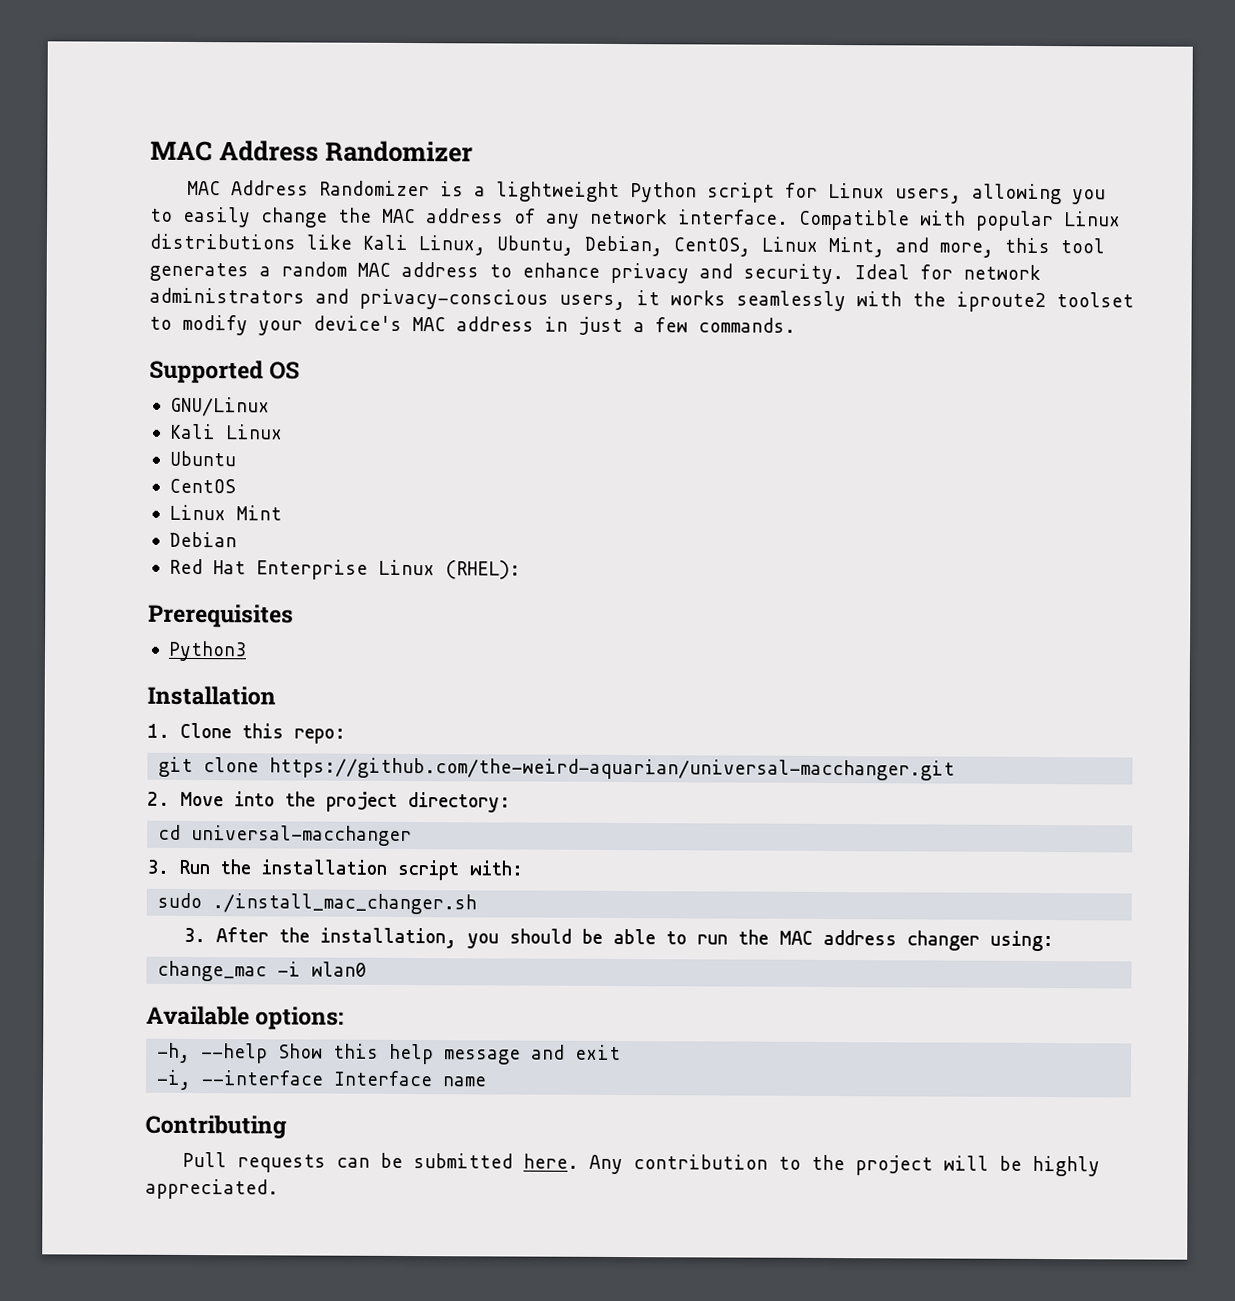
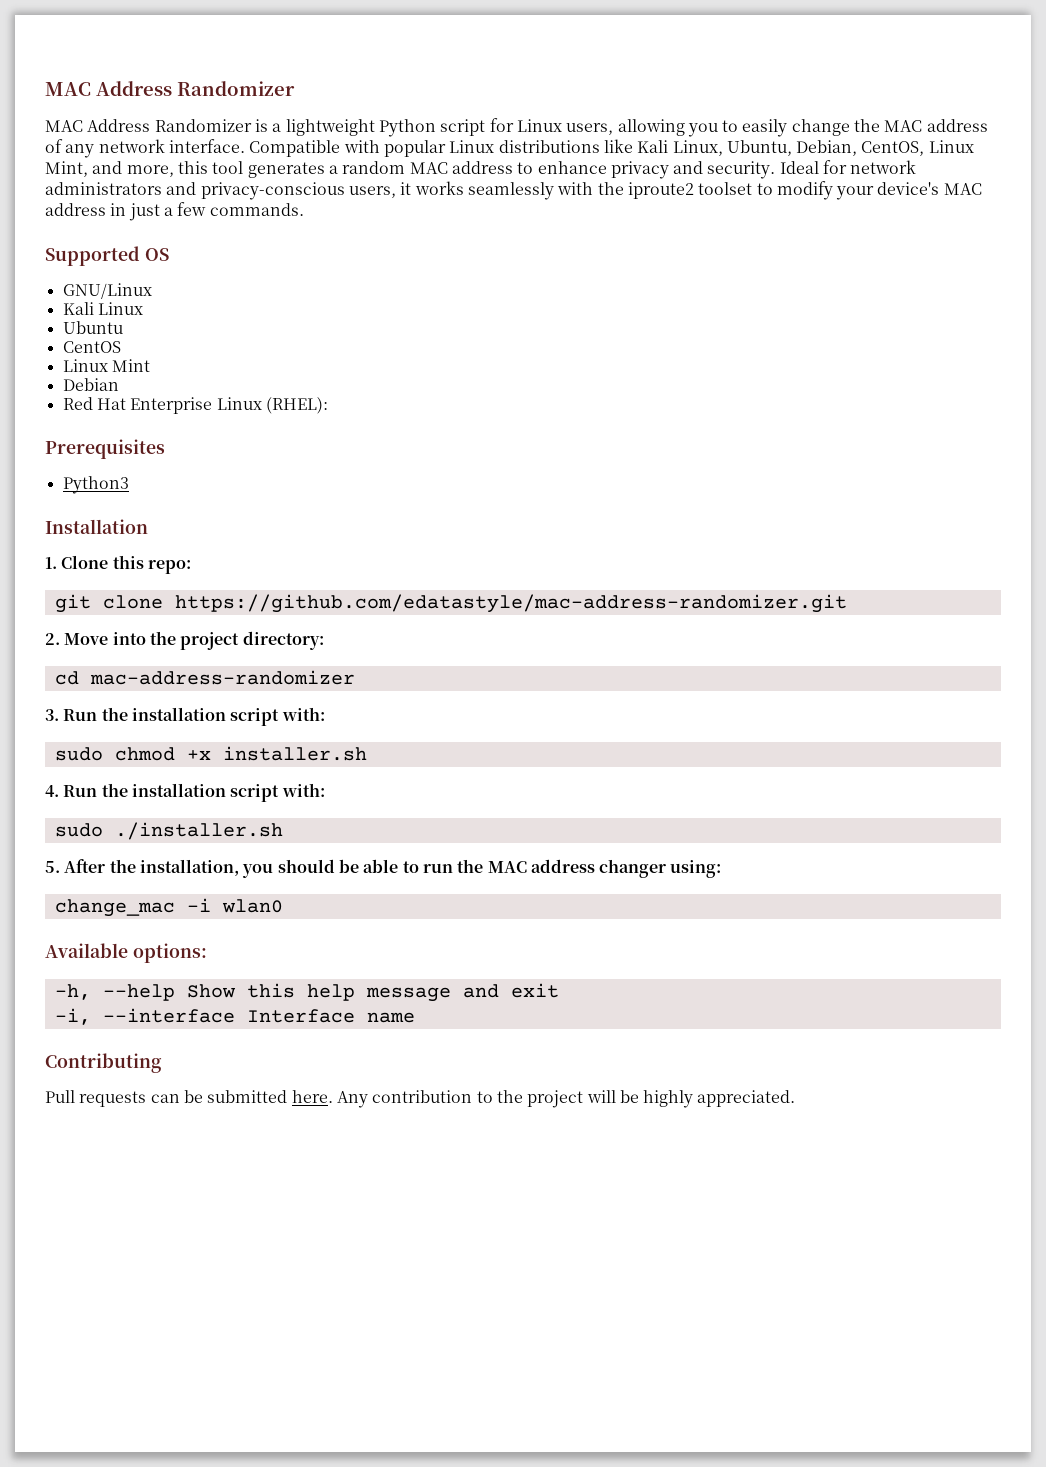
- git clone https://github.com/the-weird-aquarian/universal-macchanger.git
+ git clone https://github.com/edatastyle/mac-address-randomizer.git
- cd universal-macchanger
+ cd mac-address-randomizer
- sudo ./install_mac_changer.sh
- 3. After the installation, you should be able to run the MAC address changer using:
+ sudo chmod +x installer.sh
+ 4. Run the installation script with:
+ sudo ./installer.sh
+ 5. After the installation, you should be able to run the MAC address changer using:

